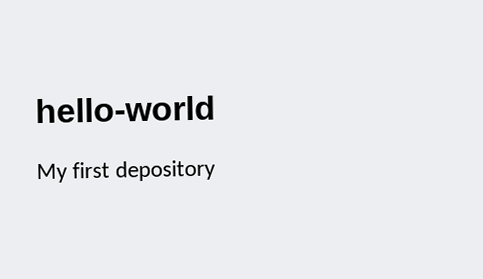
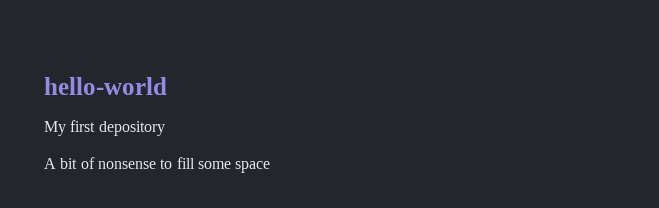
+ A bit of nonsense to fill some space

